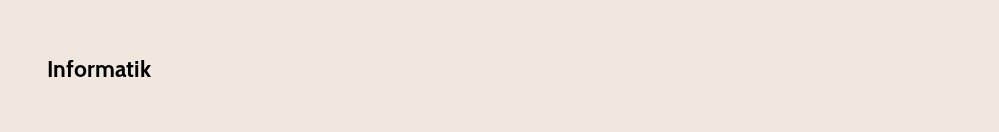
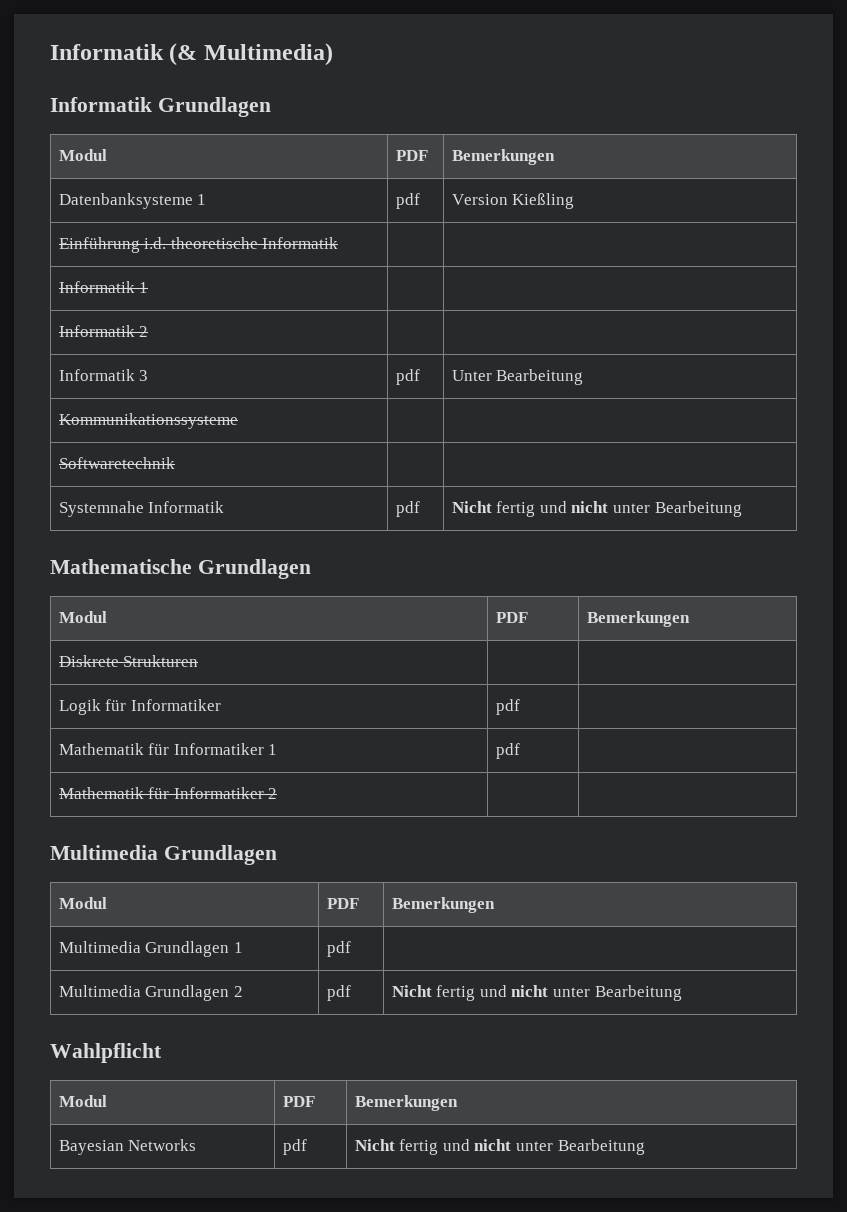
- Informatik
+ Informatik (& Multimedia)
+ Informatik Grundlagen
+ Modul | PDF | Bemerkungen
+ Datenbanksysteme 1 | pdf | Version Kießling
+ Einführung i.d. theoretische Informatik | |
+ Informatik 1 | |
+ Informatik 2 | |
+ Informatik 3 | pdf | Unter Bearbeitung
+ Kommunikationssysteme | |
+ Softwaretechnik | |
+ Systemnahe Informatik | pdf | Nicht fertig und nicht unter Bearbeitung
+ Mathematische Grundlagen
+ Modul | PDF | Bemerkungen
+ Diskrete Strukturen | |
+ Logik für Informatiker | pdf |
+ Mathematik für Informatiker 1 | pdf |
+ Mathematik für Informatiker 2 | |
+ Multimedia Grundlagen
+ Modul | PDF | Bemerkungen
+ Multimedia Grundlagen 1 | pdf |
+ Multimedia Grundlagen 2 | pdf | Nicht fertig und nicht unter Bearbeitung
+ Wahlpflicht
+ Modul | PDF | Bemerkungen
+ Bayesian Networks | pdf | Nicht fertig und nicht unter Bearbeitung

